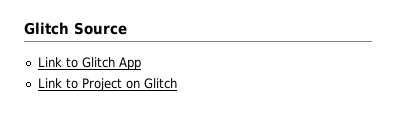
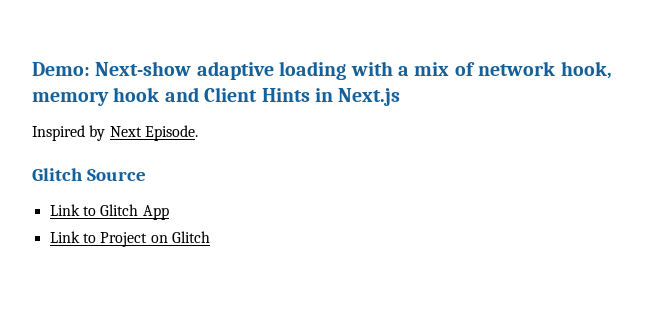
+ Demo: Next-show adaptive loading with a mix of network hook, memory hook and Client Hints in Next.js
+ Inspired by Next Episode.

